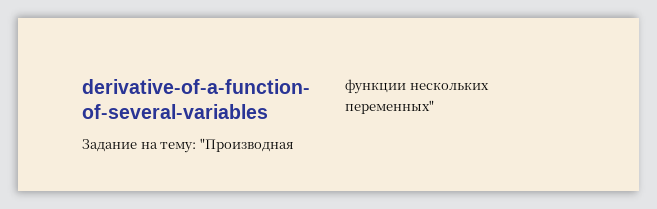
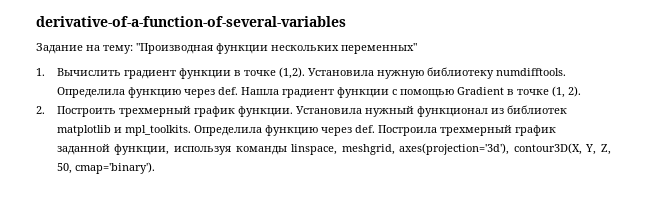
+ 1. Вычислить градиент функции в точке (1,2). Установила нужную библиотеку numdifftools. Определила функцию через def. Нашла градиент функции с помощью Gradient в точке (1, 2).
+ 2. Построить трехмерный график функции. Установила нужный функционал из библиотек matplotlib и mpl_toolkits. Определила функцию через def. Построила трехмерный график заданной функции, используя команды linspace, meshgrid, axes(projection='3d'), contour3D(X, Y, Z, 50, cmap='binary').

